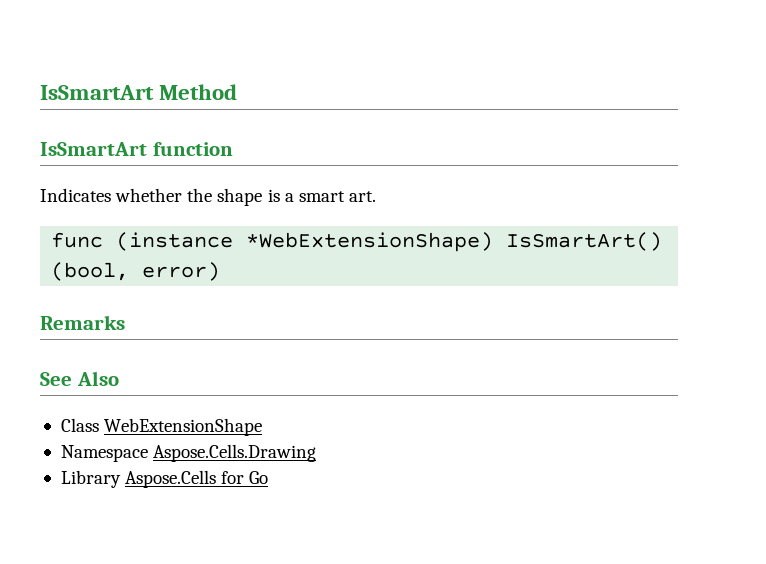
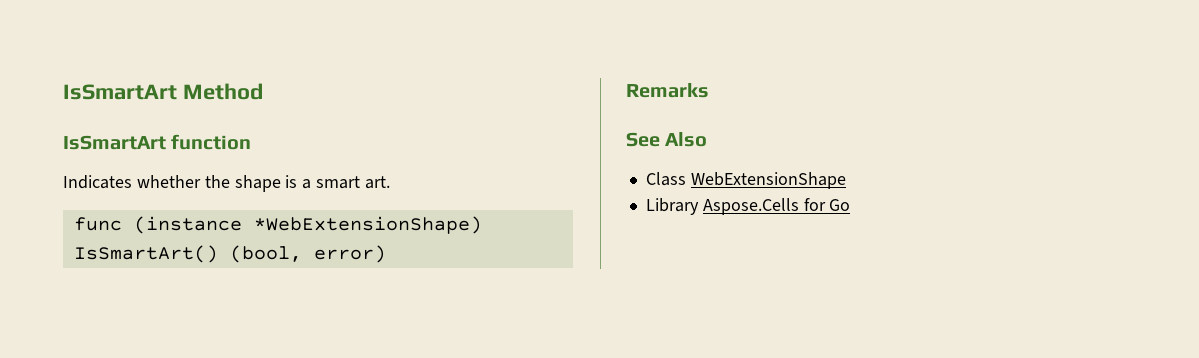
- Namespace Aspose.Cells.Drawing

